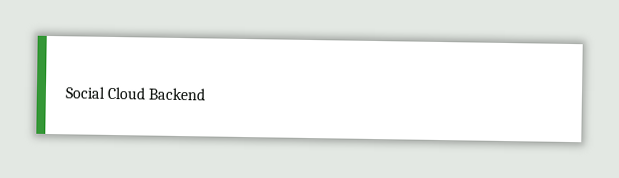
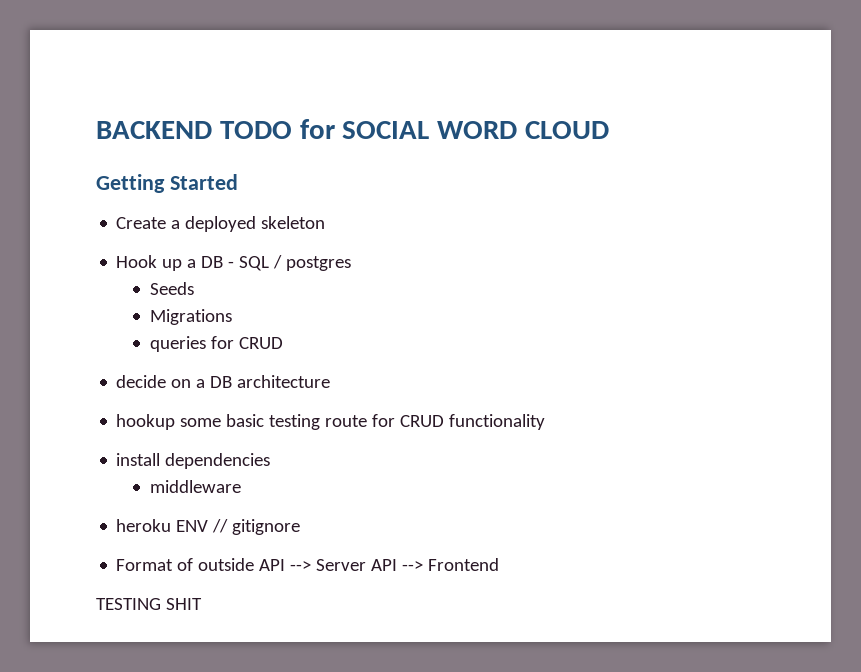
- Social Cloud Backend
+ BACKEND TODO for SOCIAL WORD CLOUD
+ Getting Started
+ Create a deployed skeleton
+ Hook up a DB - SQL / postgres
+ Seeds
+ Migrations
+ queries for CRUD
+ decide on a DB architecture
+ hookup some basic testing route for CRUD functionality
+ install dependencies
+ middleware
+ heroku ENV // gitignore
+ Format of outside API --> Server API --> Frontend
+ TESTING SHIT

